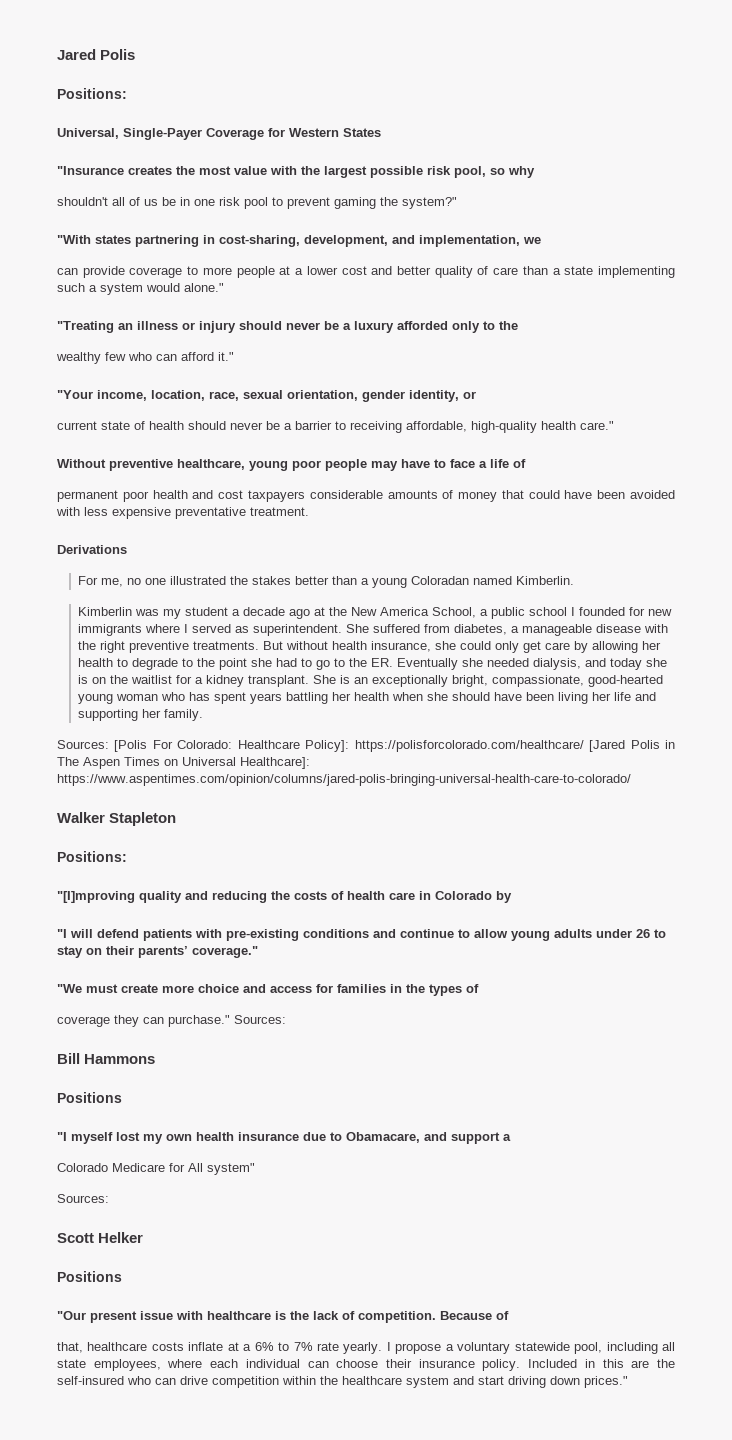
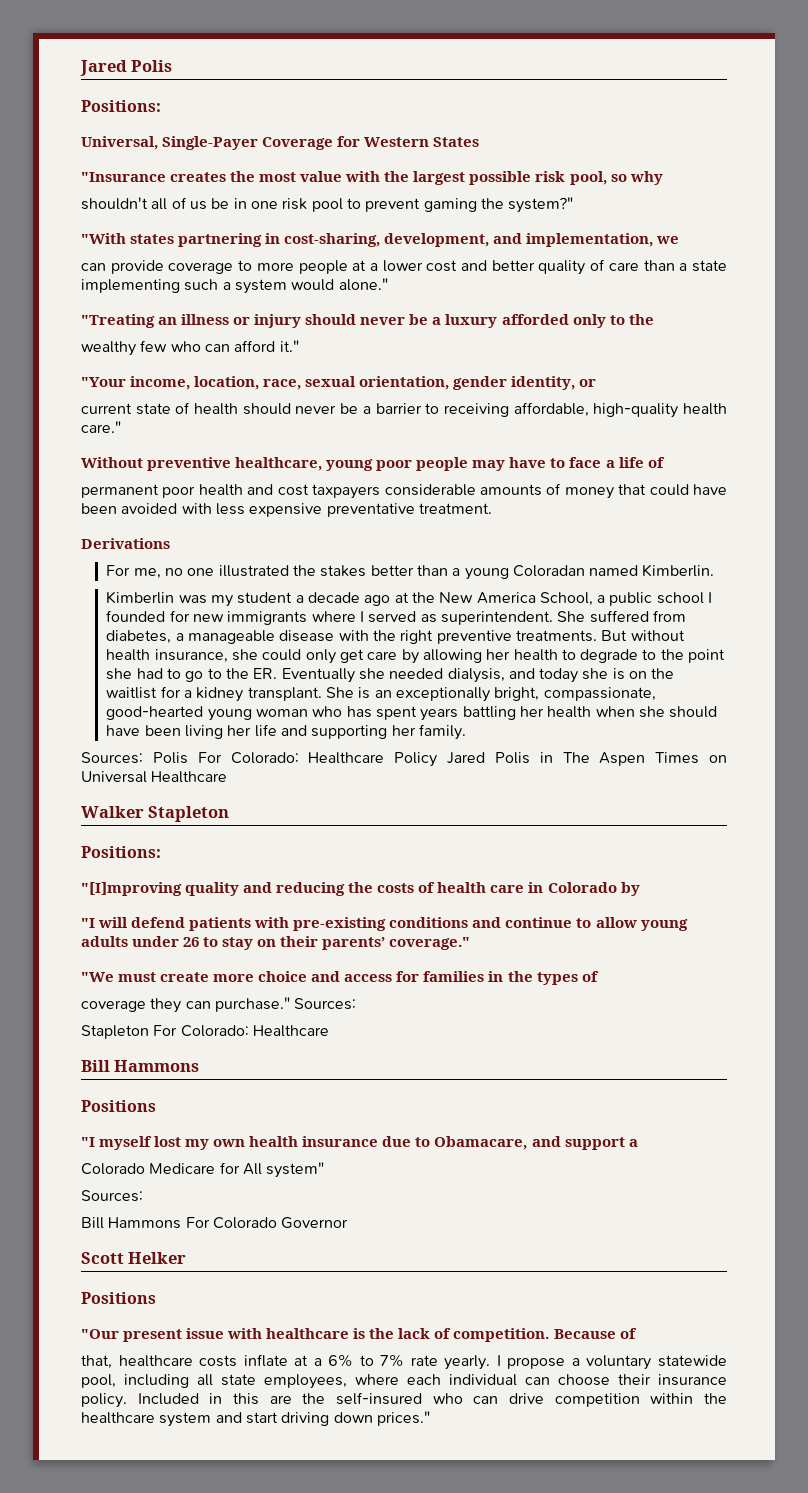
- Sources: [Polis For Colorado: Healthcare Policy]: https://polisforcolorado.com/healthcare/ [Jared Polis in The Aspen Times on Universal Healthcare]: https://www.aspentimes.com/opinion/columns/jared-polis-bringing-universal-health-care-to-colorado/
+ Sources: Polis For Colorado: Healthcare Policy Jared Polis in The Aspen Times on Universal Healthcare
+ Stapleton For Colorado: Healthcare
+ Bill Hammons For Colorado Governor

